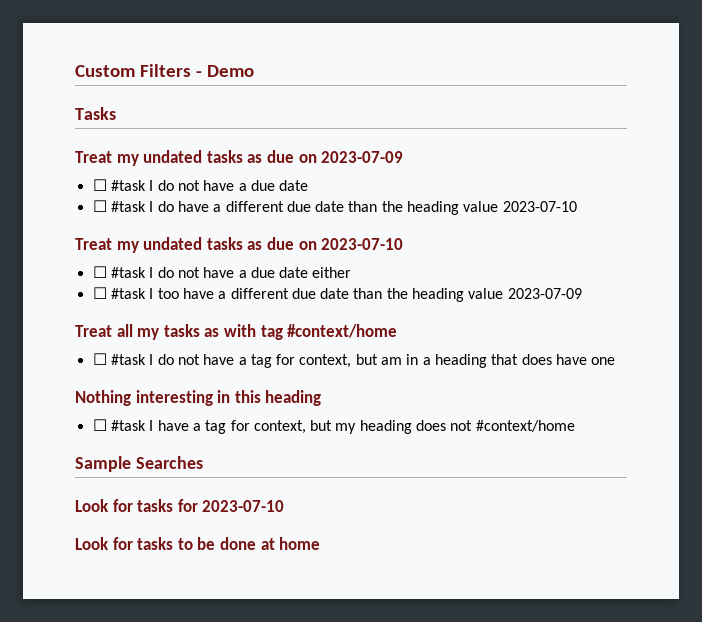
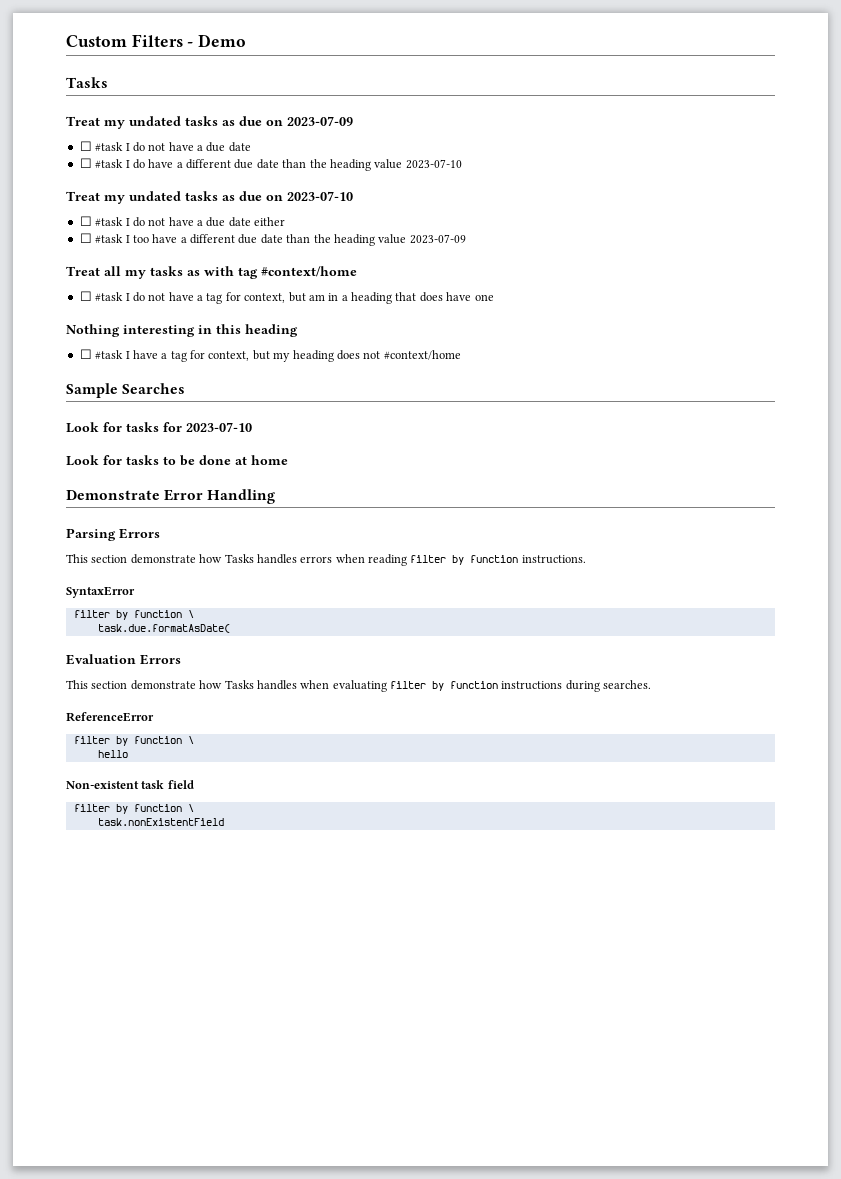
+ Demonstrate Error Handling
+ Parsing Errors
+ This section demonstrate how Tasks handles errors when reading filter by function instructions.
+ SyntaxError
+ filter by function \
+ task.due.formatAsDate(
+ Evaluation Errors
+ This section demonstrate how Tasks handles when evaluating filter by function instructions during searches.
+ ReferenceError
+ filter by function \
+ hello
+ Non-existent task field
+ filter by function \
+ task.nonExistentField

